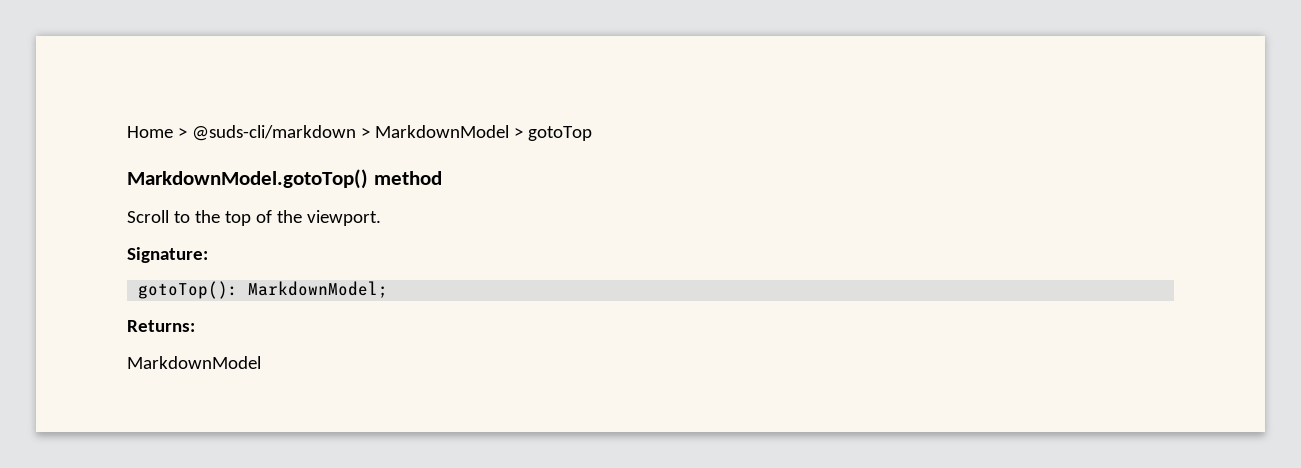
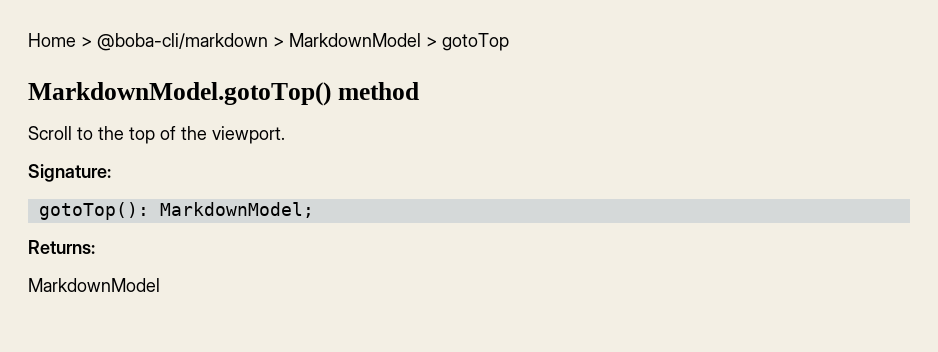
- Home > @suds-cli/markdown > MarkdownModel > gotoTop
+ Home > @boba-cli/markdown > MarkdownModel > gotoTop

